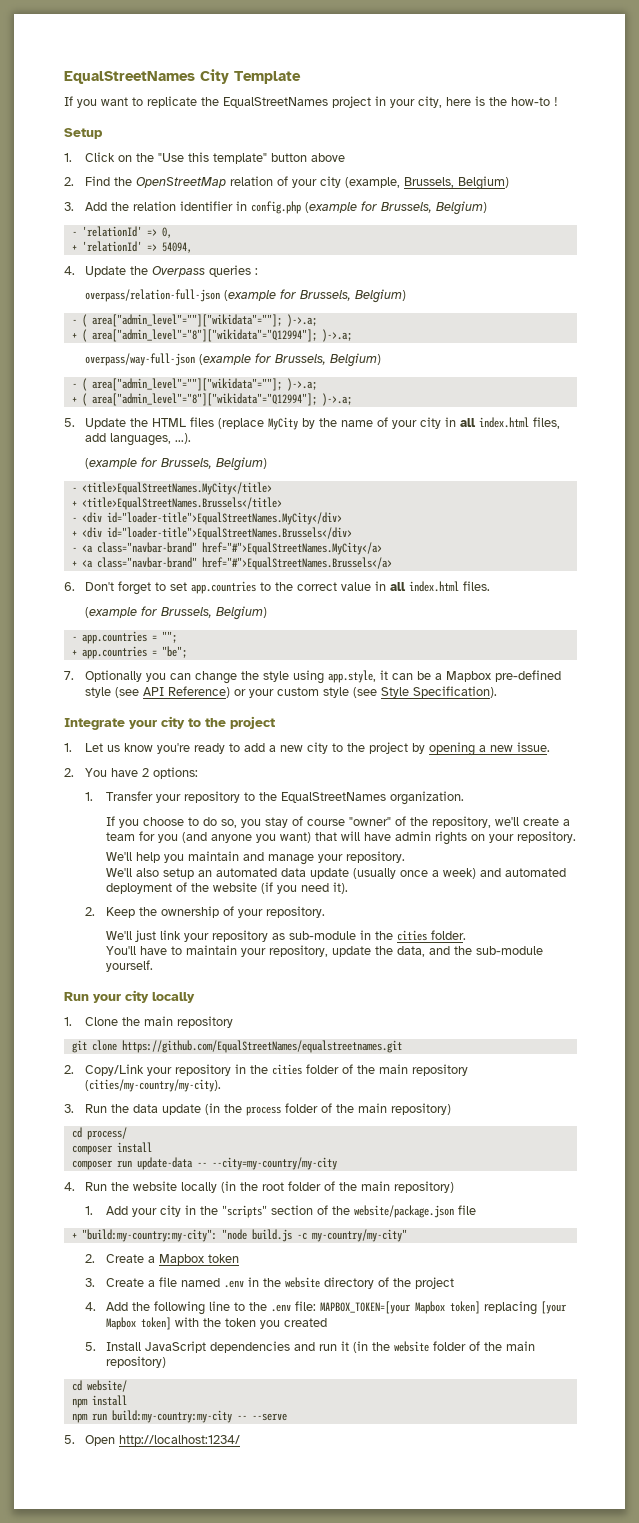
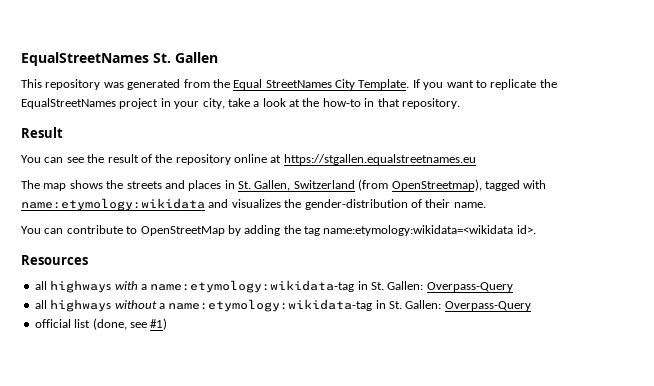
- EqualStreetNames City Template
- If you want to replicate the EqualStreetNames project in your city, here is the how-to !
- Setup
- 1. Click on the "Use this template" button above
- 2. Find the OpenStreetMap relation of your city (example, Brussels, Belgium)
- 3. Add the relation identifier in config.php (example for Brussels, Belgium)
- - 'relationId' => 0,
- + 'relationId' => 54094,
- 4. Update the Overpass queries :
- overpass/relation-full-json (example for Brussels, Belgium)
- - ( area["admin_level"=""]["wikidata"=""]; )->.a;
- + ( area["admin_level"="8"]["wikidata"="Q12994"]; )->.a;
- overpass/way-full-json (example for Brussels, Belgium)
- - ( area["admin_level"=""]["wikidata"=""]; )->.a;
- + ( area["admin_level"="8"]["wikidata"="Q12994"]; )->.a;
- 5. Update the HTML files (replace MyCity by the name of your city in all index.html files, add languages, ...).
- (example for Brussels, Belgium)
- - <title>EqualStreetNames.MyCity</title>
- + <title>EqualStreetNames.Brussels</title>
- - <div id="loader-title">EqualStreetNames.MyCity</div>
- + <div id="loader-title">EqualStreetNames.Brussels</div>
- - <a class="navbar-brand" href="#">EqualStreetNames.MyCity</a>
- + <a class="navbar-brand" href="#">EqualStreetNames.Brussels</a>
- 6. Don't forget to set app.countries to the correct value in all index.html files.
- (example for Brussels, Belgium)
- - app.countries = "";
- + app.countries = "be";
- 7. Optionally you can change the style using app.style, it can be a Mapbox pre-defined style (see API Reference) or your custom style (see Style Specification).
- Integrate your city to the project
- 1. Let us know you're ready to add a new city to the project by opening a new issue.
- 2. You have 2 options:
- 1. Transfer your repository to the EqualStreetNames organization.
- If you choose to do so, you stay of course "owner" of the repository, we'll create a team for you (and anyone you want) that will have admin rights on your repository.
- We'll help you maintain and manage your repository.
- We'll also setup an automated data update (usually once a week) and automated deployment of the website (if you need it).
- 2. Keep the ownership of your repository.
- We'll just link your repository as sub-module in the cities folder.
- You'll have to maintain your repository, update the data, and the sub-module yourself.
- Run your city locally
- 1. Clone the main repository
- git clone https://github.com/EqualStreetNames/equalstreetnames.git
- 2. Copy/Link your repository in the cities folder of the main repository (cities/my-country/my-city).
- 3. Run the data update (in the process folder of the main repository)
- cd process/
- composer install
- composer run update-data -- --city=my-country/my-city
- 4. Run the website locally (in the root folder of the main repository)
- 1. Add your city in the "scripts" section of the website/package.json file
- + "build:my-country:my-city": "node build.js -c my-country/my-city"
- 2. Create a Mapbox token
- 3. Create a file named .env in the website directory of the project
- 4. Add the following line to the .env file: MAPBOX_TOKEN=[your Mapbox token] replacing [your Mapbox token] with the token you created
- 5. Install JavaScript dependencies and run it (in the website folder of the main repository)
- cd website/
- npm install
- npm run build:my-country:my-city -- --serve
- 5. Open http://localhost:1234/
+ EqualStreetNames St. Gallen
+ This repository was generated from the Equal StreetNames City Template. If you want to replicate the EqualStreetNames project in your city, take a look at the how-to in that repository.
+ Result
+ You can see the result of the repository online at https://stgallen.equalstreetnames.eu
+ The map shows the streets and places in St. Gallen, Switzerland (from OpenStreetmap), tagged with name:etymology:wikidata and visualizes the gender-distribution of their name.
+ You can contribute to OpenStreetMap by adding the tag name:etymology:wikidata=<wikidata id>.
+ Resources
+ all highways with a name:etymology:wikidata-tag in St. Gallen: Overpass-Query
+ all highways without a name:etymology:wikidata-tag in St. Gallen: Overpass-Query
+ official list (done, see #1)

